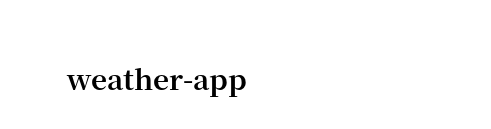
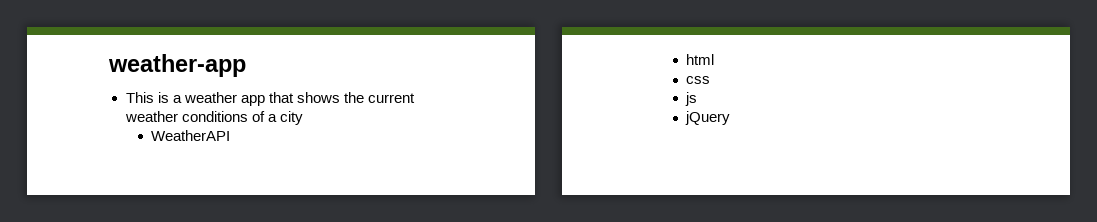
+ This is a weather app that shows the current weather conditions of a city
+ WeatherAPI
+ html
+ css
+ js
+ jQuery

